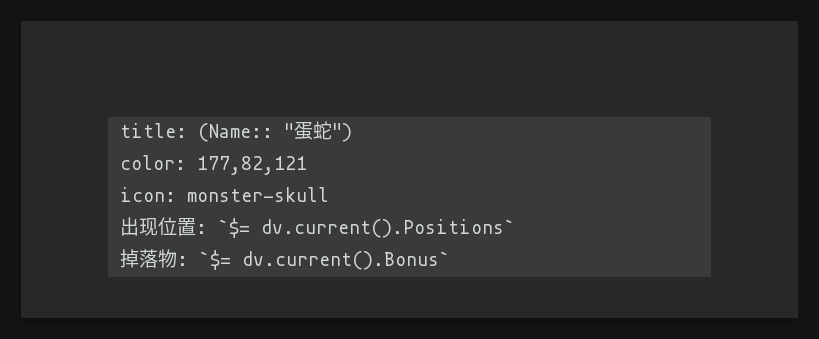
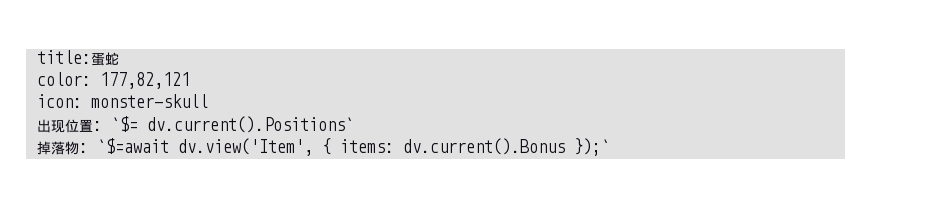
- title: (Name:: "蛋蛇")
+ title:蛋蛇
- 掉落物: `$= dv.current().Bonus`
+ 掉落物: `$=await dv.view('Item', { items: dv.current().Bonus });`

